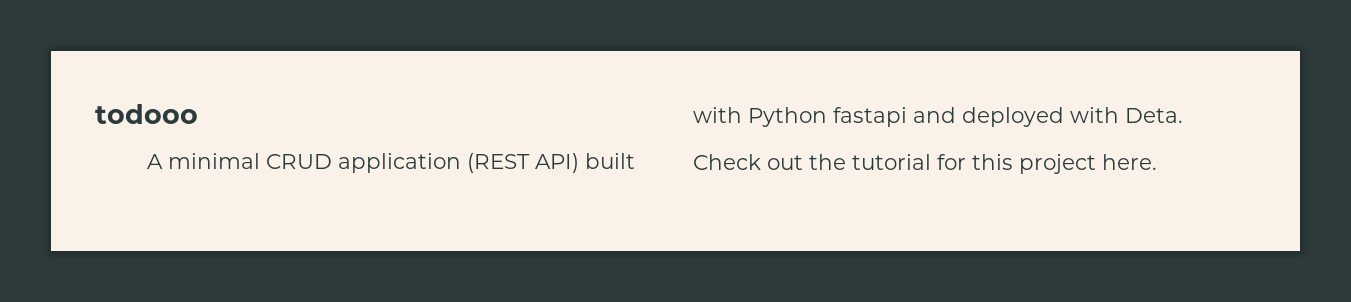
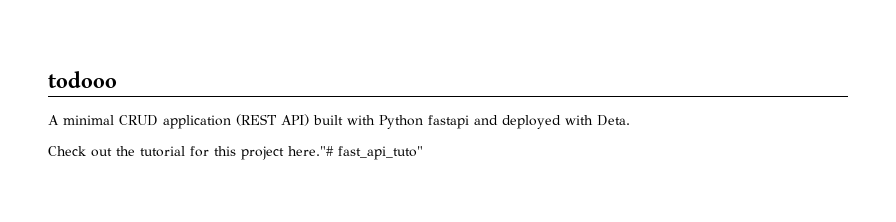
- Check out the tutorial for this project here.
+ Check out the tutorial for this project here."# fast_api_tuto"

